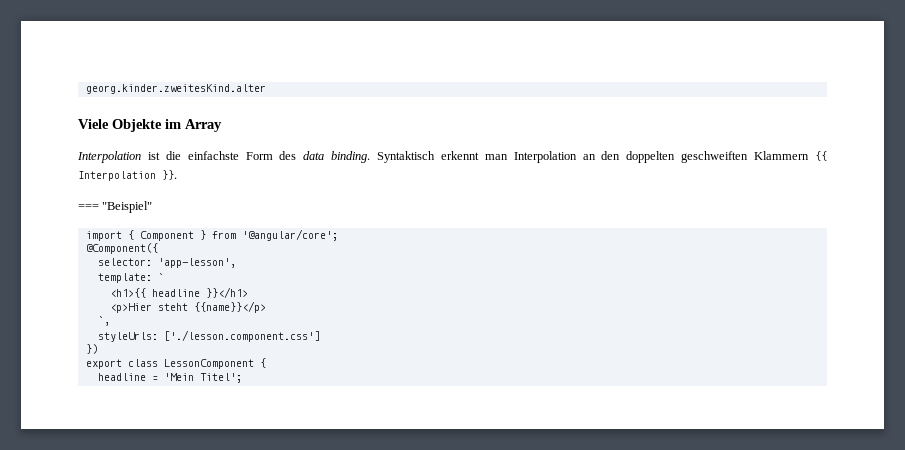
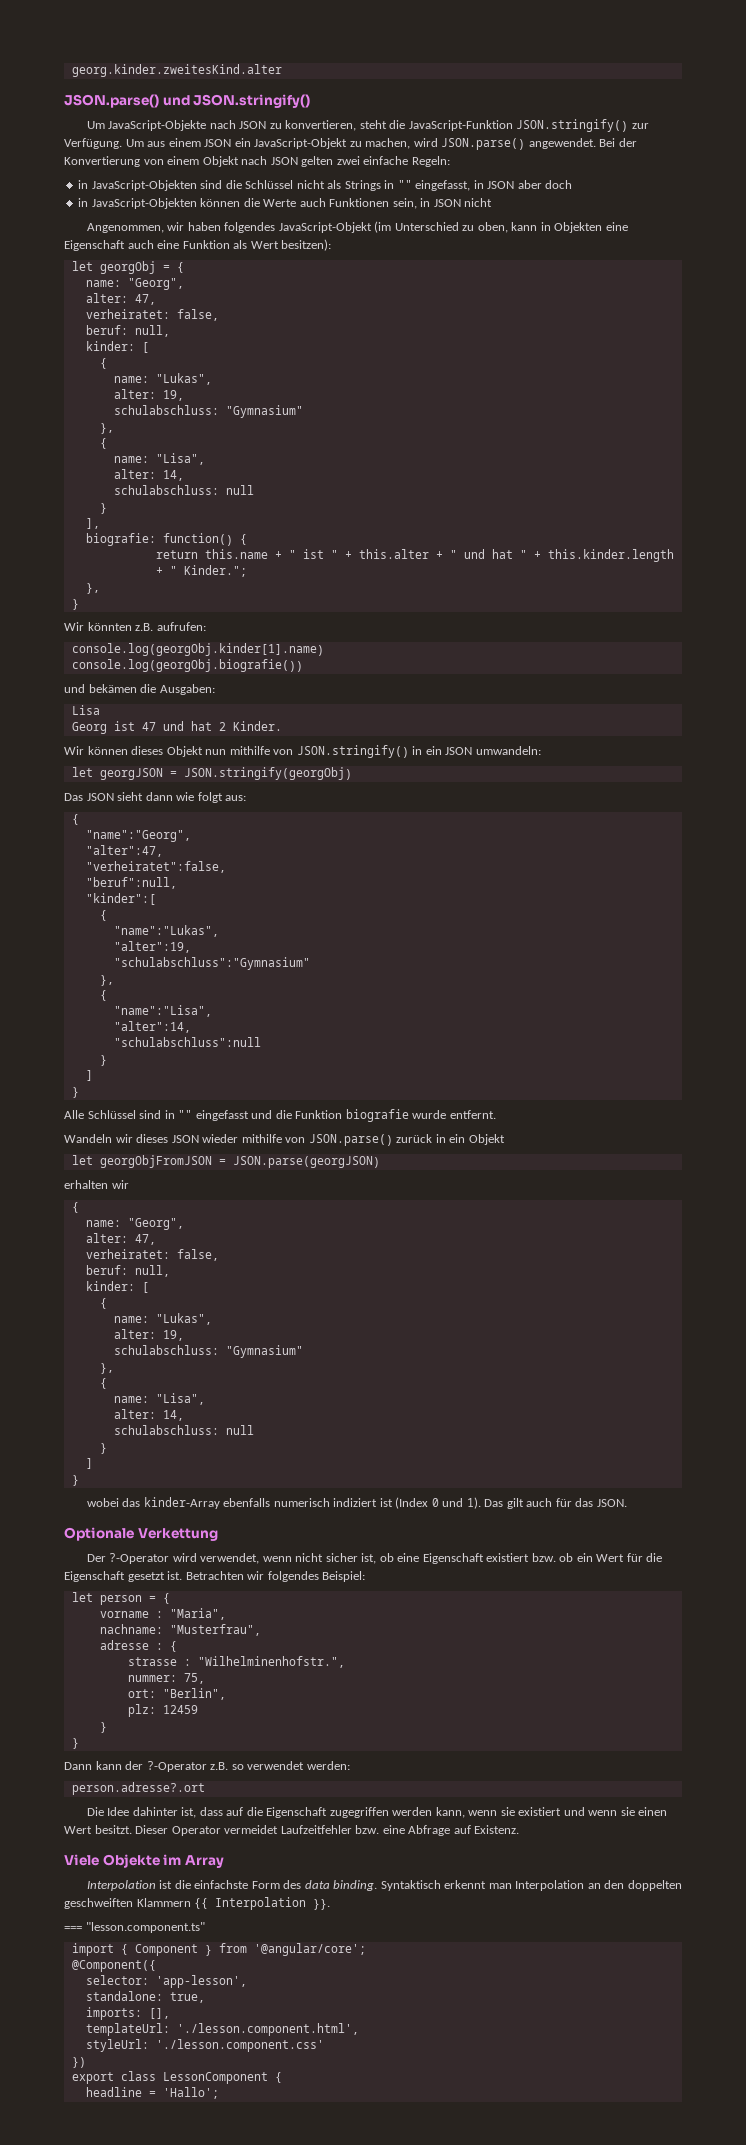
+ JSON.parse() und JSON.stringify()
+ Um JavaScript-Objekte nach JSON zu konvertieren, steht die JavaScript-Funktion JSON.stringify() zur Verfügung. Um aus einem JSON ein JavaScript-Objekt zu machen, wird JSON.parse() angewendet. Bei der Konvertierung von einem Objekt nach JSON gelten zwei einfache Regeln:
+ in JavaScript-Objekten sind die Schlüssel nicht als Strings in "" eingefasst, in JSON aber doch
+ in JavaScript-Objekten können die Werte auch Funktionen sein, in JSON nicht
+ Angenommen, wir haben folgendes JavaScript-Objekt (im Unterschied zu oben, kann in Objekten eine Eigenschaft auch eine Funktion als Wert besitzen):
+ let georgObj = {
+ name: "Georg",
+ alter: 47,
+ verheiratet: false,
+ beruf: null,
+ kinder: [
+ {
+ name: "Lukas",
+ alter: 19,
+ schulabschluss: "Gymnasium"
+ },
+ {
+ name: "Lisa",
+ alter: 14,
+ schulabschluss: null
+ }
+ ],
+ biografie: function() {
+ return this.name + " ist " + this.alter + " und hat " + this.kinder.length + " Kinder.";
+ },
+ }
+ Wir könnten z.B. aufrufen:
+ console.log(georgObj.kinder[1].name)
+ console.log(georgObj.biografie())
+ und bekämen die Ausgaben:
+ Lisa
+ Georg ist 47 und hat 2 Kinder.
+ Wir können dieses Objekt nun mithilfe von JSON.stringify() in ein JSON umwandeln:
+ let georgJSON = JSON.stringify(georgObj)
+ Das JSON sieht dann wie folgt aus:
+ {
+ "name":"Georg",
+ "alter":47,
+ "verheiratet":false,
+ "beruf":null,
+ "kinder":[
+ {
+ "name":"Lukas",
+ "alter":19,
+ "schulabschluss":"Gymnasium"
+ },
+ {
+ "name":"Lisa",
+ "alter":14,
+ "schulabschluss":null
+ }
+ ]
+ }
+ Alle Schlüssel sind in "" eingefasst und die Funktion biografie wurde entfernt.
+ Wandeln wir dieses JSON wieder mithilfe von JSON.parse() zurück in ein Objekt
+ let georgObjFromJSON = JSON.parse(georgJSON)
+ erhalten wir
+ {
+ name: "Georg",
+ alter: 47,
+ verheiratet: false,
+ beruf: null,
+ kinder: [
+ {
+ name: "Lukas",
+ alter: 19,
+ schulabschluss: "Gymnasium"
+ },
+ {
+ name: "Lisa",
+ alter: 14,
+ schulabschluss: null
+ }
+ ]
+ }
+ wobei das kinder-Array ebenfalls numerisch indiziert ist (Index 0 und 1). Das gilt auch für das JSON.
+ Optionale Verkettung
+ Der ?-Operator wird verwendet, wenn nicht sicher ist, ob eine Eigenschaft existiert bzw. ob ein Wert für die Eigenschaft gesetzt ist. Betrachten wir folgendes Beispiel:
+ let person = {
+ vorname : "Maria",
+ nachname: "Musterfrau",
+ adresse : {
+ strasse : "Wilhelminenhofstr.",
+ nummer: 75,
+ ort: "Berlin",
+ plz: 12459
+ }
+ }
+ Dann kann der ?-Operator z.B. so verwendet werden:
+ person.adresse?.ort
+ Die Idee dahinter ist, dass auf die Eigenschaft zugegriffen werden kann, wenn sie existiert und wenn sie einen Wert besitzt. Dieser Operator vermeidet Laufzeitfehler bzw. eine Abfrage auf Existenz.
- === "Beispiel"
+ === "lesson.component.ts"
- template: `
- <h1>{{ headline }}</h1>
- <p>Hier steht {{name}}</p>
- `,
- styleUrls: ['./lesson.component.css']
+ standalone: true,
+ imports: [],
+ templateUrl: './lesson.component.html',
+ styleUrl: './lesson.component.css'
- headline = 'Mein Titel';
+ headline = 'Hallo';

